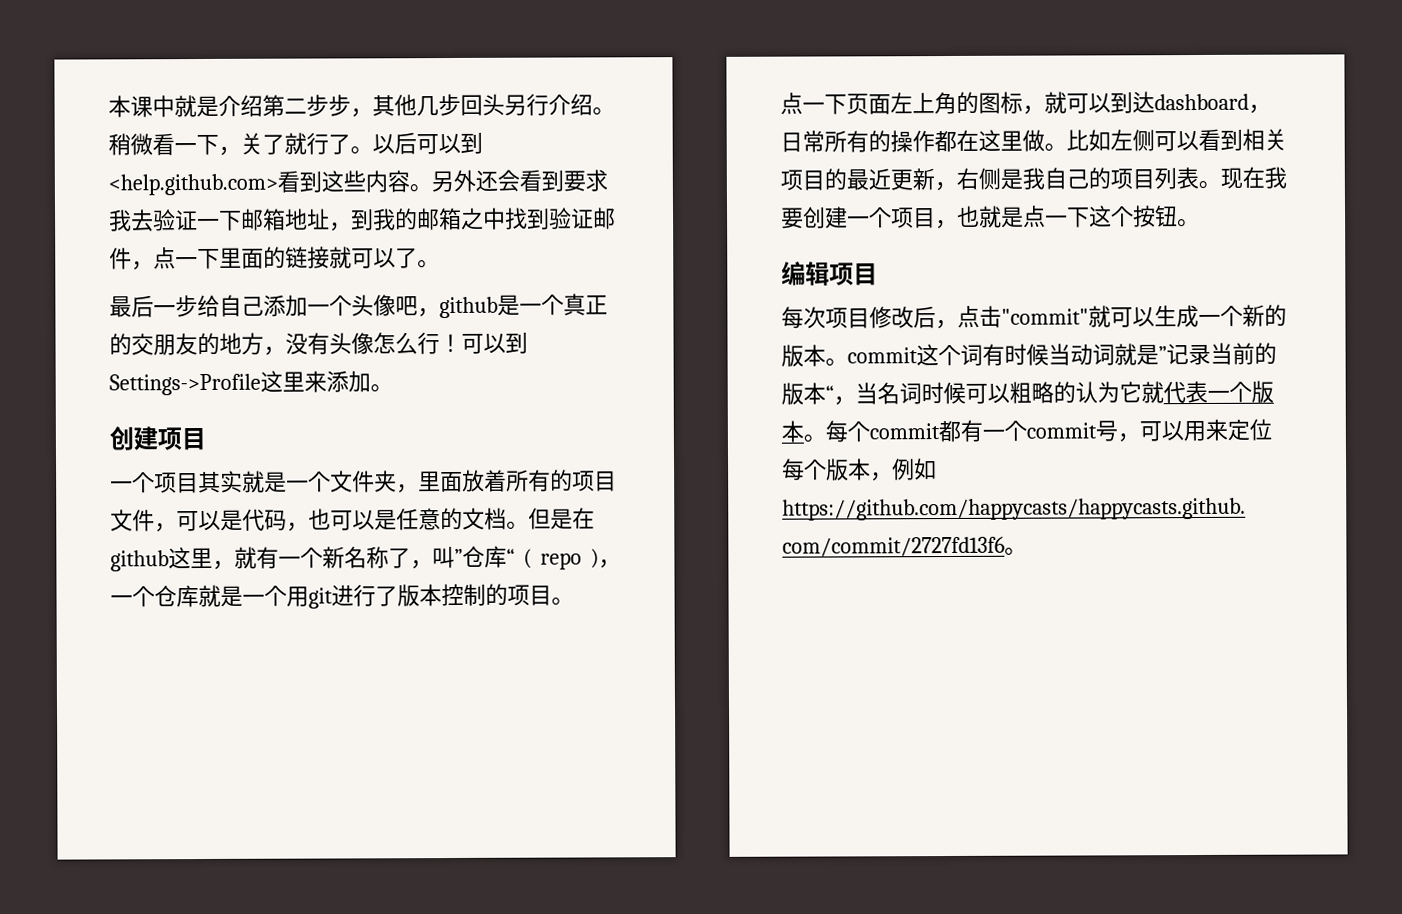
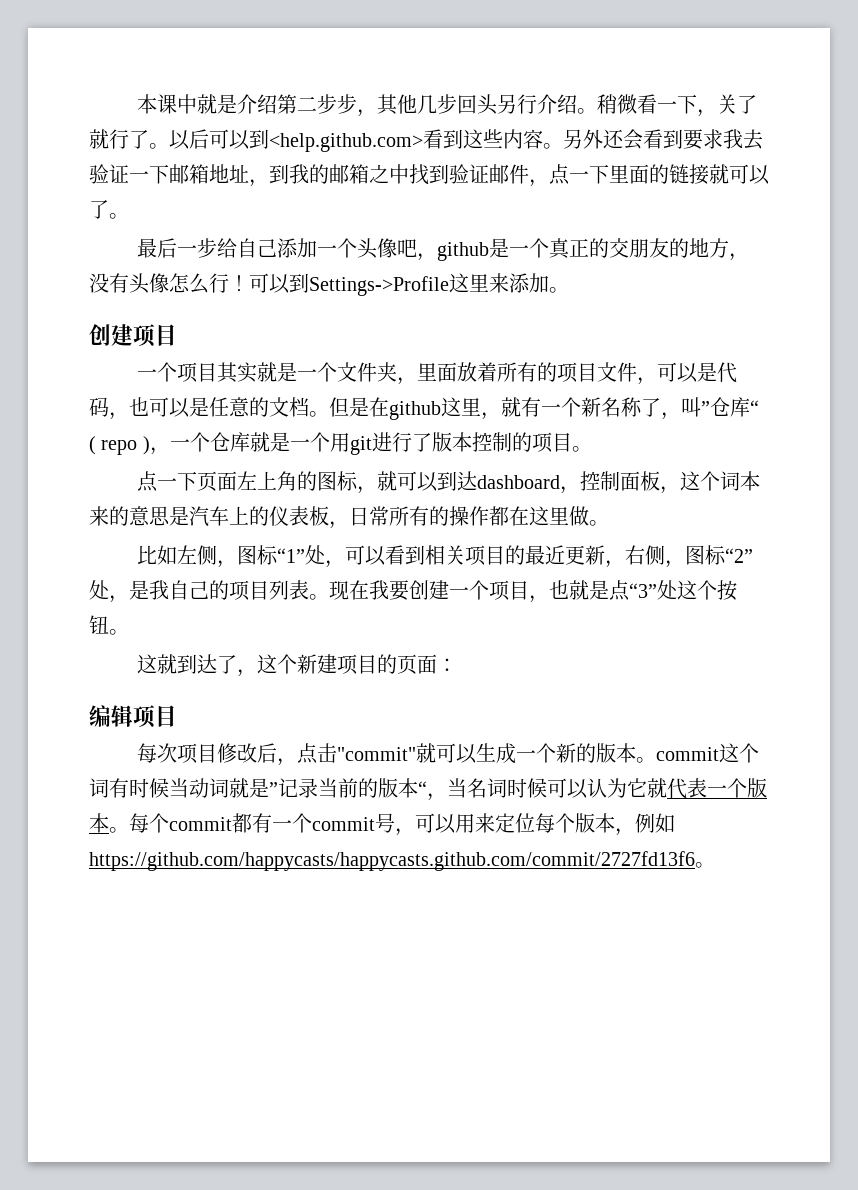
- 点一下页面左上角的图标，就可以到达dashboard，日常所有的操作都在这里做。比如左侧可以看到相关项目的最近更新，右侧是我自己的项目列表。
+ 点一下页面左上角的图标，就可以到达dashboard，控制面板，这个词本来的意思是汽车上的仪表板，日常所有的操作都在这里做。
+ 比如左侧，图标“1”处，可以看到相关项目的最近更新，右侧，图标“2”处，是我自己的项目列表。
- 现在我要创建一个项目，也就是点一下这个按钮。
+ 现在我要创建一个项目，也就是点“3”处这个按钮。
+ 这就到达了，这个新建项目的页面：
- 每次项目修改后，点击"commit"就可以生成一个新的版本。commit这个词有时候当动词就是”记录当前的版本“，当名词时候可以粗略的认为它就代表一个版本。
+ 每次项目修改后，点击"commit"就可以生成一个新的版本。commit这个词有时候当动词就是”记录当前的版本“，当名词时候可以认为它就代表一个版本。

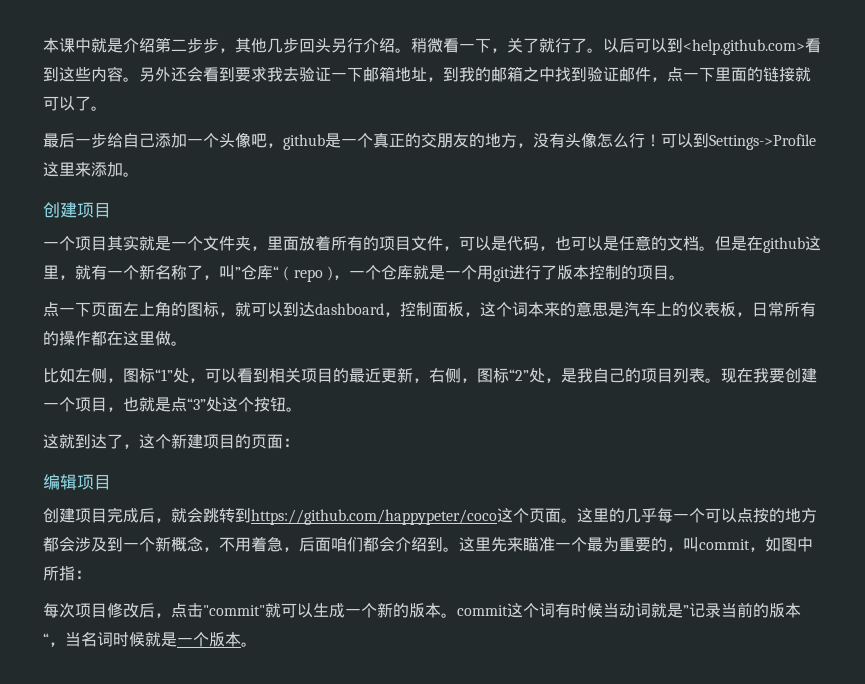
+ 创建项目完成后，就会跳转到https://github.com/happypeter/coco这个页面。这里的几乎每一个可以点按的地方都会涉及到一个新概念，不用着急，后面咱们都会介绍到。这里先来瞄准一个最为重要的，叫commit，如图中所指：
- 每次项目修改后，点击"commit"就可以生成一个新的版本。commit这个词有时候当动词就是”记录当前的版本“，当名词时候可以认为它就代表一个版本。每个commit都有一个commit号，可以用来定位每个版本，例如https://github.com/happycasts/happycasts.github.com/commit/2727fd13f6。
+ 每次项目修改后，点击"commit"就可以生成一个新的版本。commit这个词有时候当动词就是”记录当前的版本“，当名词时候就是一个版本。

